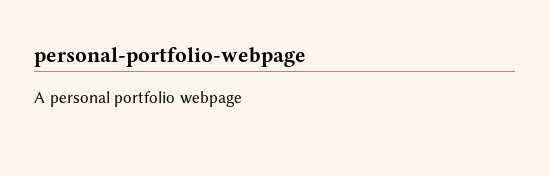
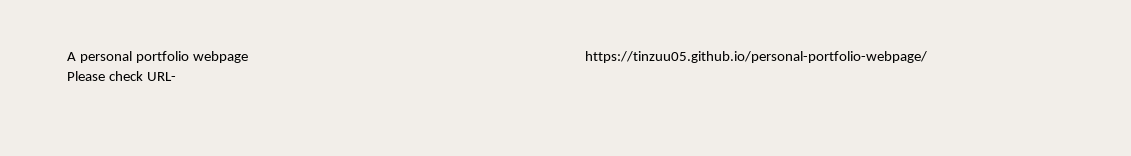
- personal-portfolio-webpage
+ Please check URL-
+ https://tinzuu05.github.io/personal-portfolio-webpage/

